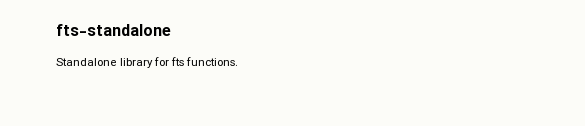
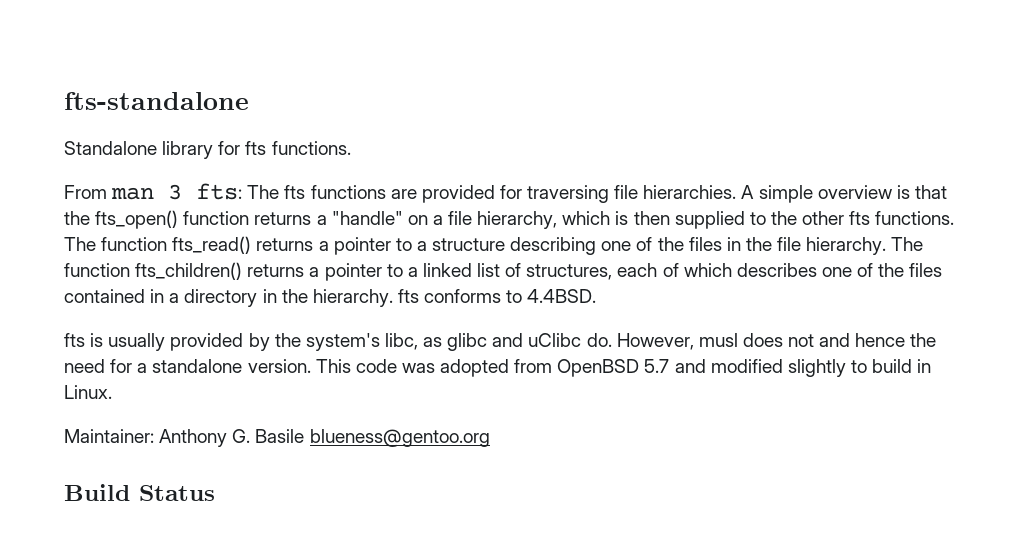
+ From man 3 fts: The fts functions are provided for traversing file hierarchies. A simple overview is that the fts_open() function returns a "handle" on a file hierarchy, which is then supplied to the other fts functions. The function fts_read() returns a pointer to a structure describing one of the files in the file hierarchy. The function fts_children() returns a pointer to a linked list of structures, each of which describes one of the files contained in a directory in the hierarchy. fts conforms to 4.4BSD.
+ fts is usually provided by the system's libc, as glibc and uClibc do. However, musl does not and hence the need for a standalone version. This code was adopted from OpenBSD 5.7 and modified slightly to build in Linux.
+ Maintainer: Anthony G. Basile blueness@gentoo.org
+ Build Status

